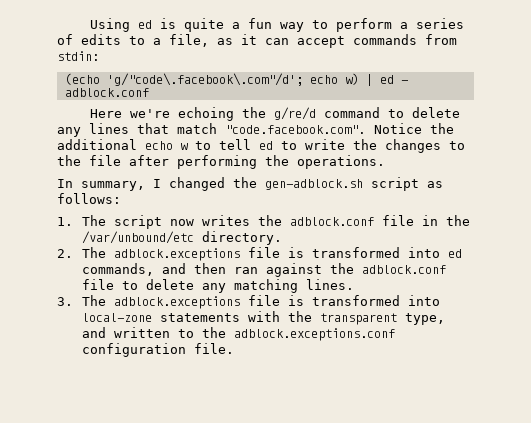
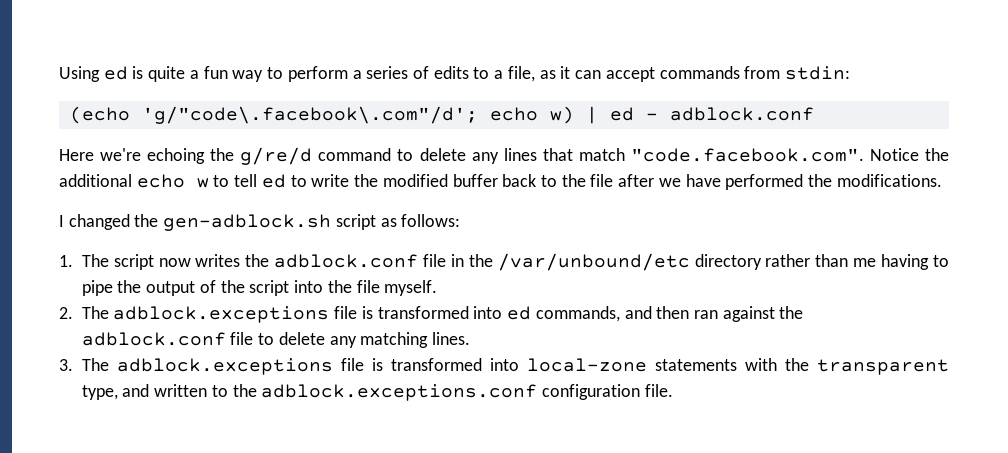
- Here we're echoing the g/re/d command to delete any lines that match "code.facebook.com". Notice the additional echo w to tell ed to write the changes to the file after performing the operations.
- In summary, I changed the gen-adblock.sh script as follows:
+ Here we're echoing the g/re/d command to delete any lines that match "code.facebook.com". Notice the additional echo w to tell ed to write the modified buffer back to the file after we have performed the modifications.
+ I changed the gen-adblock.sh script as follows:
- 1. The script now writes the adblock.conf file in the /var/unbound/etc directory.
+ 1. The script now writes the adblock.conf file in the /var/unbound/etc directory rather than me having to pipe the output of the script into the file myself.

